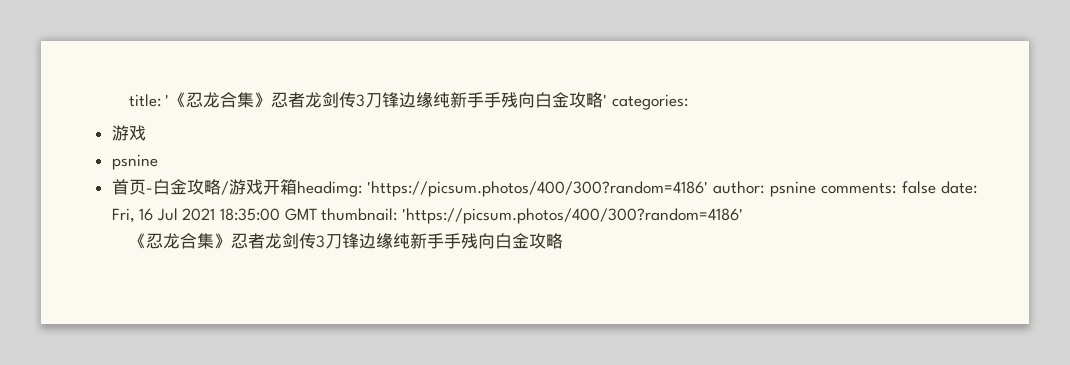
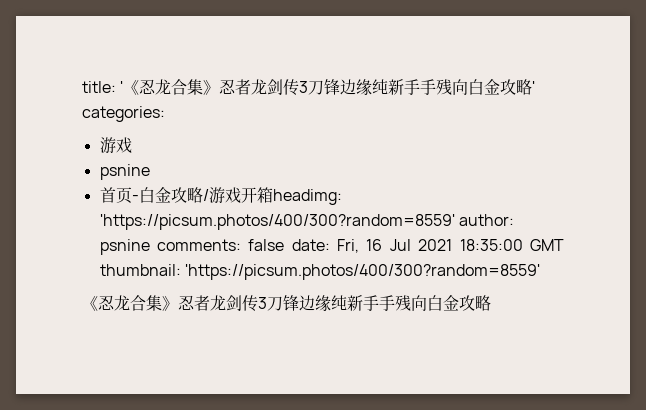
- 首页-白金攻略/游戏开箱headimg: 'https://picsum.photos/400/300?random=4186' author: psnine comments: false date: Fri, 16 Jul 2021 18:35:00 GMT thumbnail: 'https://picsum.photos/400/300?random=4186'
+ 首页-白金攻略/游戏开箱headimg: 'https://picsum.photos/400/300?random=8559' author: psnine comments: false date: Fri, 16 Jul 2021 18:35:00 GMT thumbnail: 'https://picsum.photos/400/300?random=8559'

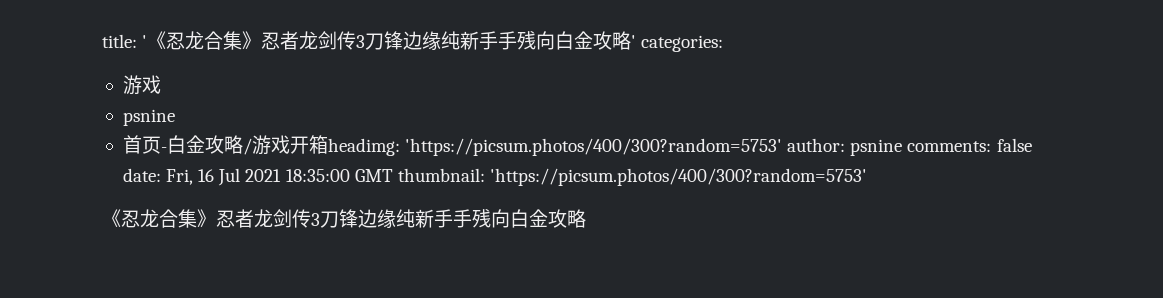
- 首页-白金攻略/游戏开箱headimg: 'https://picsum.photos/400/300?random=8559' author: psnine comments: false date: Fri, 16 Jul 2021 18:35:00 GMT thumbnail: 'https://picsum.photos/400/300?random=8559'
+ 首页-白金攻略/游戏开箱headimg: 'https://picsum.photos/400/300?random=5753' author: psnine comments: false date: Fri, 16 Jul 2021 18:35:00 GMT thumbnail: 'https://picsum.photos/400/300?random=5753'

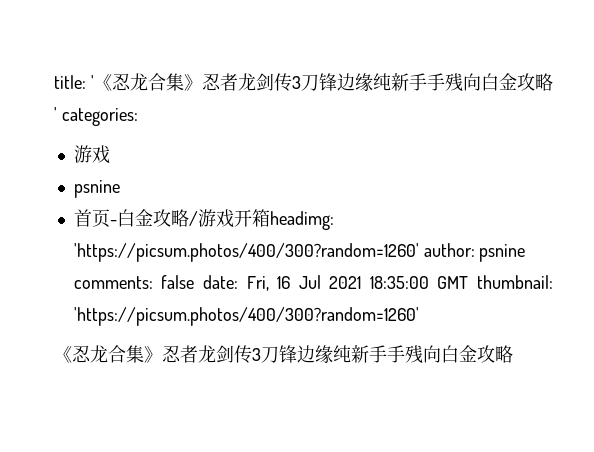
- 首页-白金攻略/游戏开箱headimg: 'https://picsum.photos/400/300?random=5753' author: psnine comments: false date: Fri, 16 Jul 2021 18:35:00 GMT thumbnail: 'https://picsum.photos/400/300?random=5753'
+ 首页-白金攻略/游戏开箱headimg: 'https://picsum.photos/400/300?random=1260' author: psnine comments: false date: Fri, 16 Jul 2021 18:35:00 GMT thumbnail: 'https://picsum.photos/400/300?random=1260'

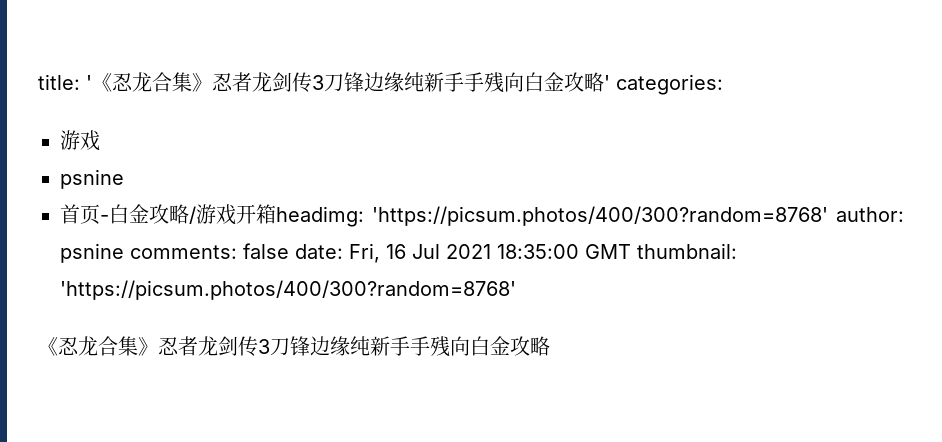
- 首页-白金攻略/游戏开箱headimg: 'https://picsum.photos/400/300?random=1260' author: psnine comments: false date: Fri, 16 Jul 2021 18:35:00 GMT thumbnail: 'https://picsum.photos/400/300?random=1260'
+ 首页-白金攻略/游戏开箱headimg: 'https://picsum.photos/400/300?random=8768' author: psnine comments: false date: Fri, 16 Jul 2021 18:35:00 GMT thumbnail: 'https://picsum.photos/400/300?random=8768'

